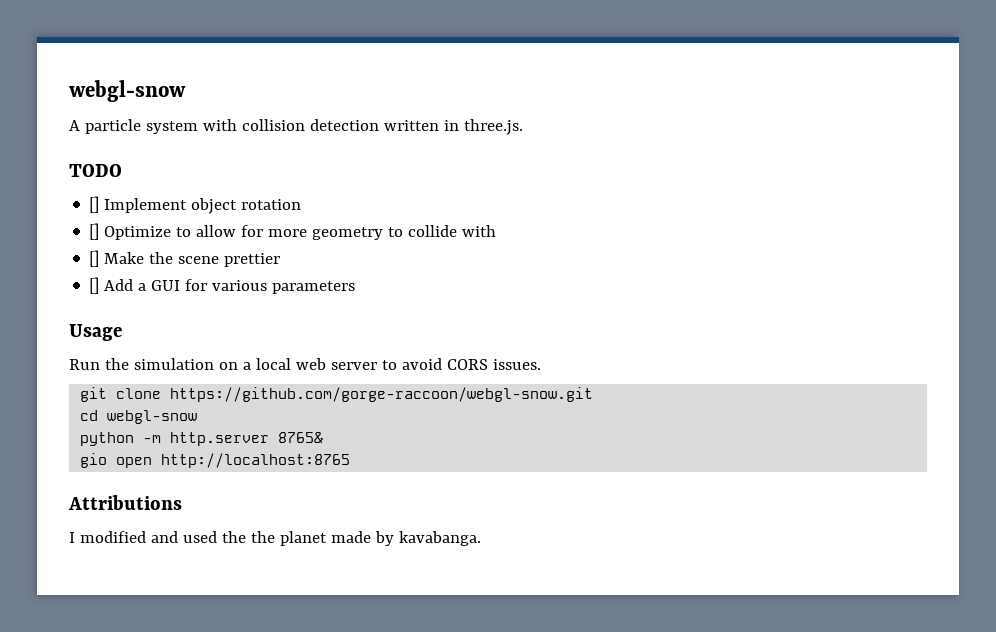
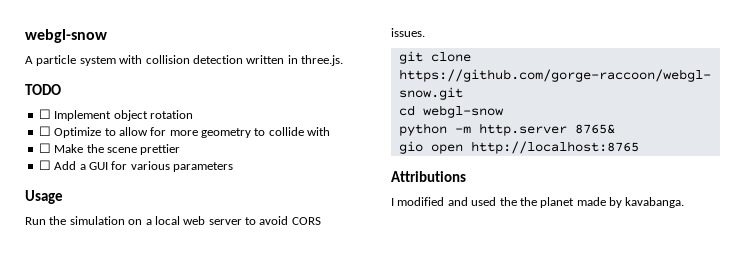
- [] Implement object rotation
+ ☐ Implement object rotation
- [] Optimize to allow for more geometry to collide with
+ ☐ Optimize to allow for more geometry to collide with
- [] Make the scene prettier
+ ☐ Make the scene prettier
- [] Add a GUI for various parameters
+ ☐ Add a GUI for various parameters

